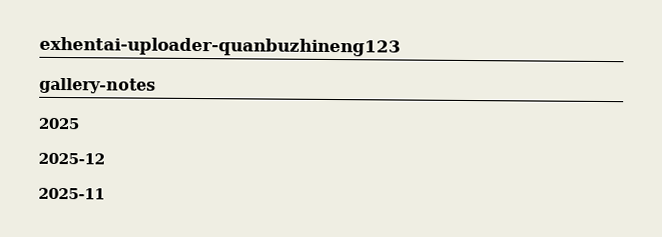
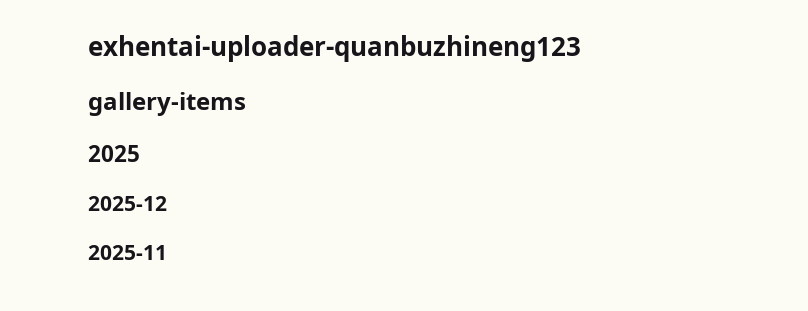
- gallery-notes
+ gallery-items

